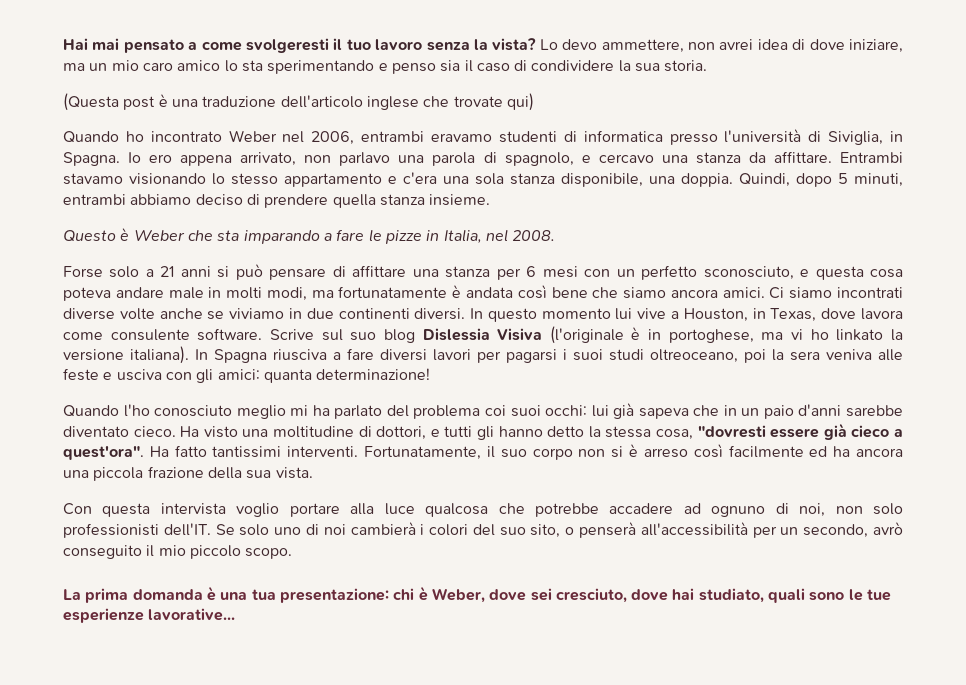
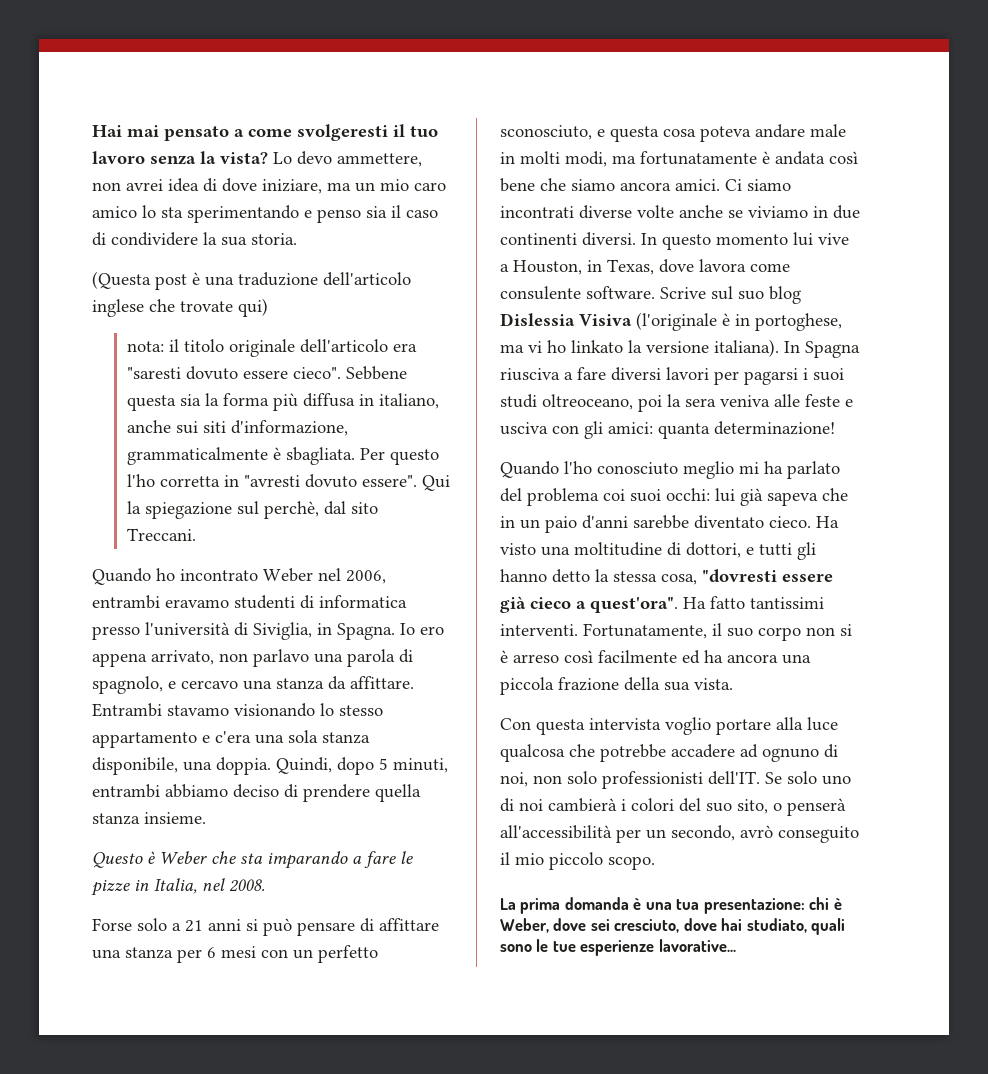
+ nota: il titolo originale dell'articolo era "saresti dovuto essere cieco". Sebbene questa sia la forma più diffusa in italiano, anche sui siti d'informazione, grammaticalmente è sbagliata. Per questo l'ho corretta in "avresti dovuto essere". Qui la spiegazione sul perchè, dal sito Treccani.

